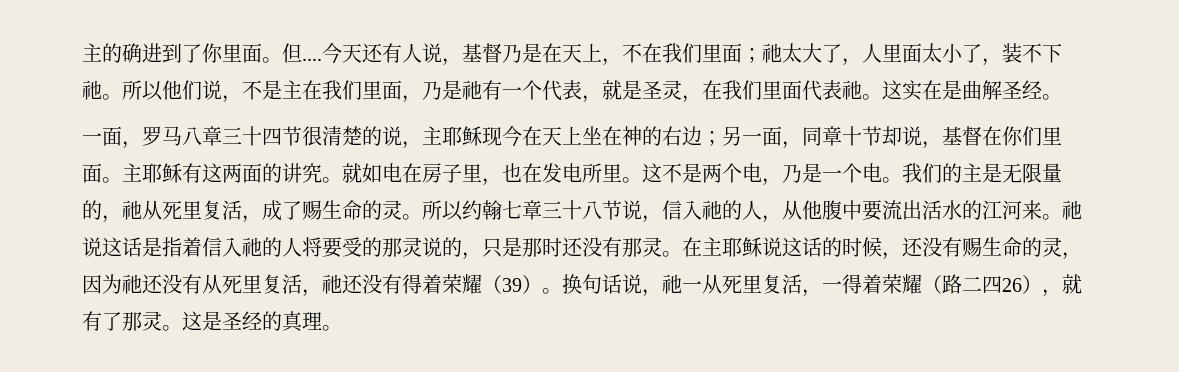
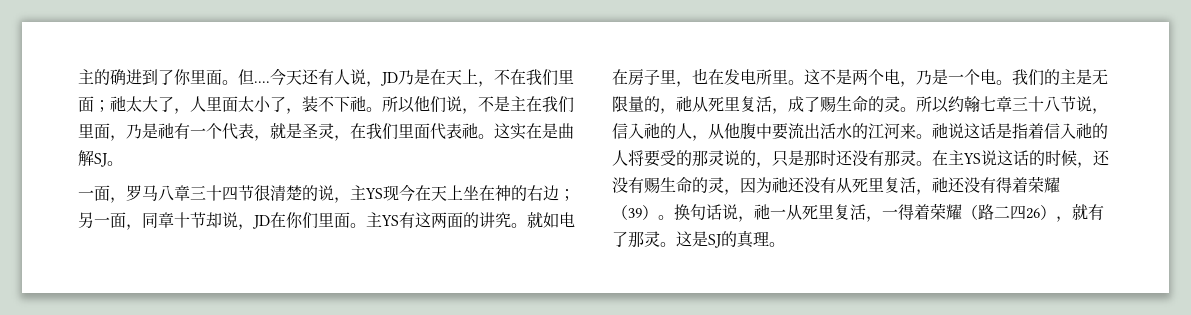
- 今天还有人说，基督乃是在天上，不在我们里面；祂太大了，人里面太小了，装不下祂。
+ 今天还有人说，JD乃是在天上，不在我们里面；祂太大了，人里面太小了，装不下祂。
- 这实在是曲解圣经。
+ 这实在是曲解SJ。
- 一面，罗马八章三十四节很清楚的说，主耶稣现今在天上坐在神的右边；另一面，同章十节却说，基督在你们里面。
+ 一面，罗马八章三十四节很清楚的说，主YS现今在天上坐在神的右边；另一面，同章十节却说，JD在你们里面。
- 主耶稣有这两面的讲究。
+ 主YS有这两面的讲究。
- 在主耶稣说这话的时候，还没有赐生命的灵，因为祂还没有从死里复活，祂还没有得着荣耀（39）。
+ 在主YS说这话的时候，还没有赐生命的灵，因为祂还没有从死里复活，祂还没有得着荣耀（39）。
- 这是圣经的真理。
+ 这是SJ的真理。

